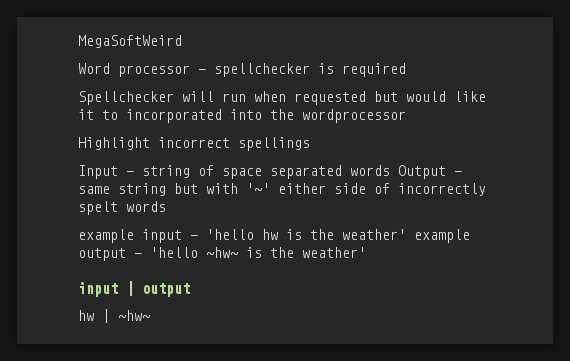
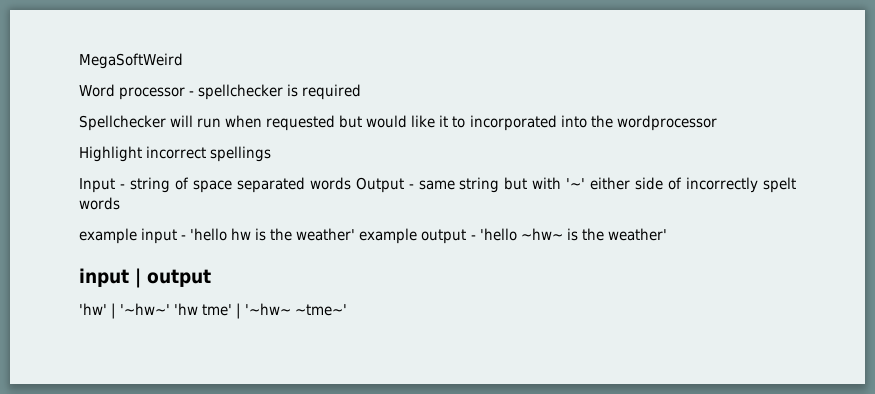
- hw | ~hw~
+ 'hw' | '~hw~' 'hw tme' | '~hw~ ~tme~'

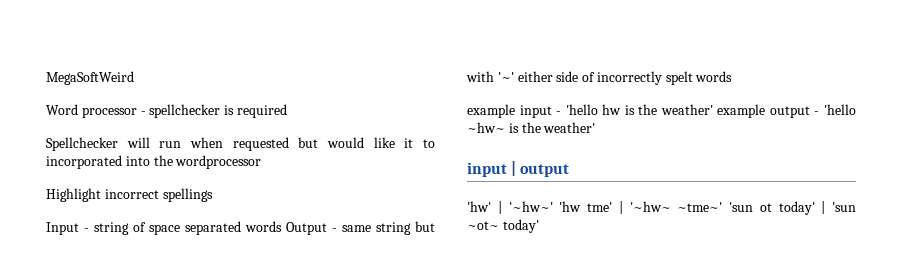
- 'hw' | '~hw~' 'hw tme' | '~hw~ ~tme~'
+ 'hw' | '~hw~' 'hw tme' | '~hw~ ~tme~' 'sun ot today' | 'sun ~ot~ today'

